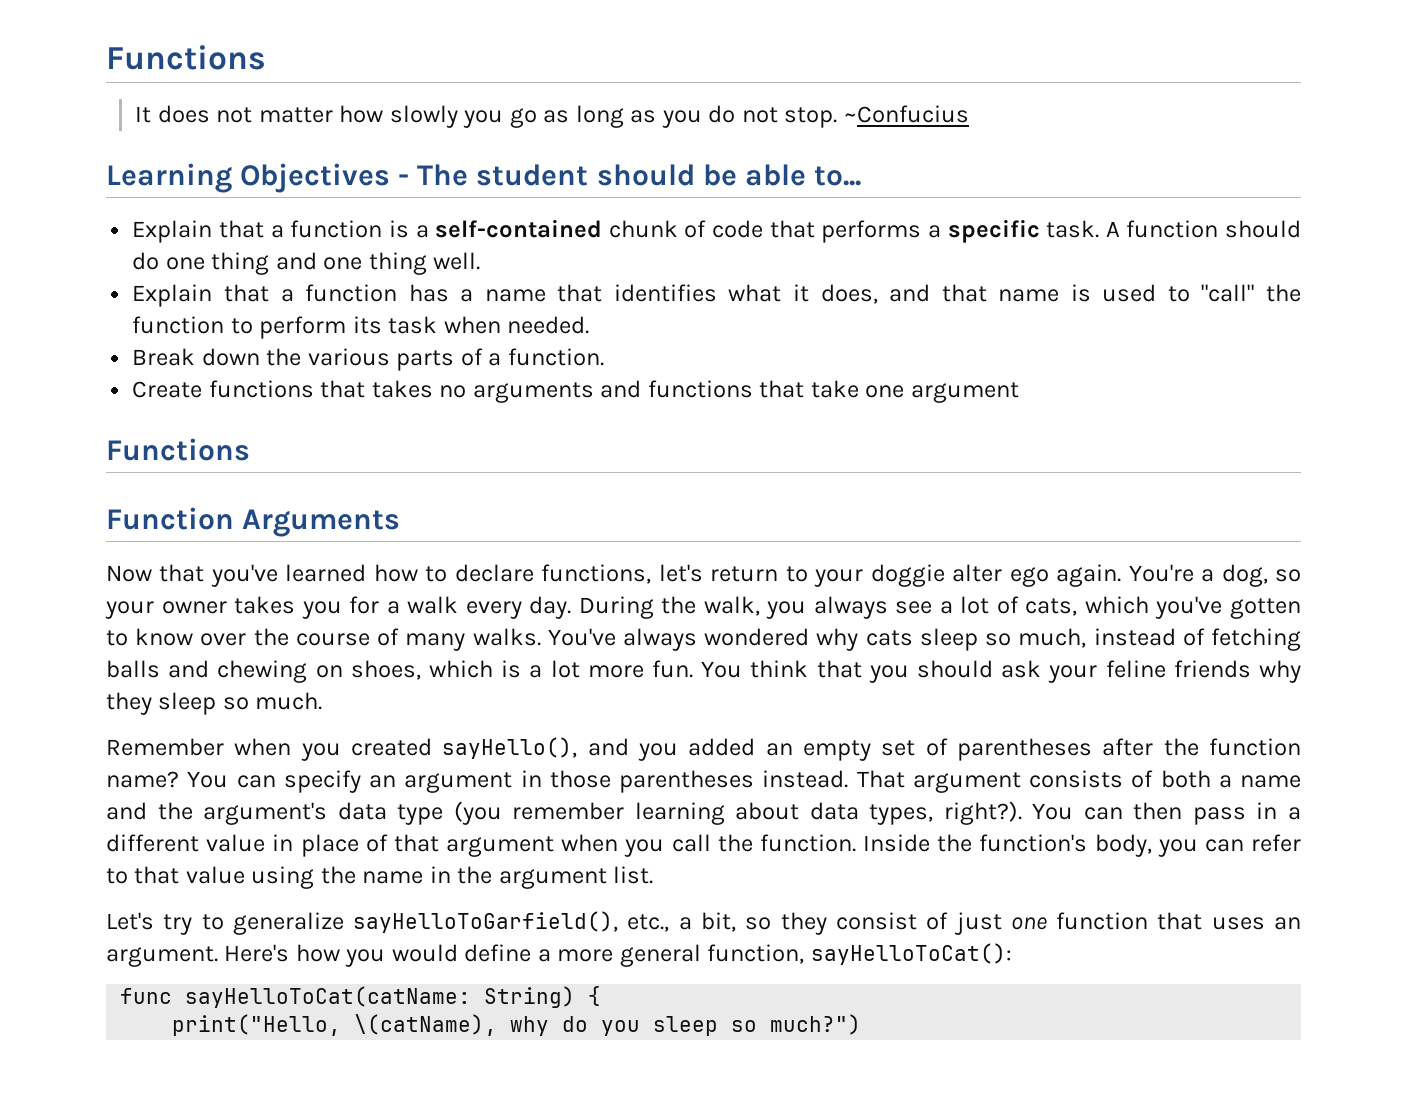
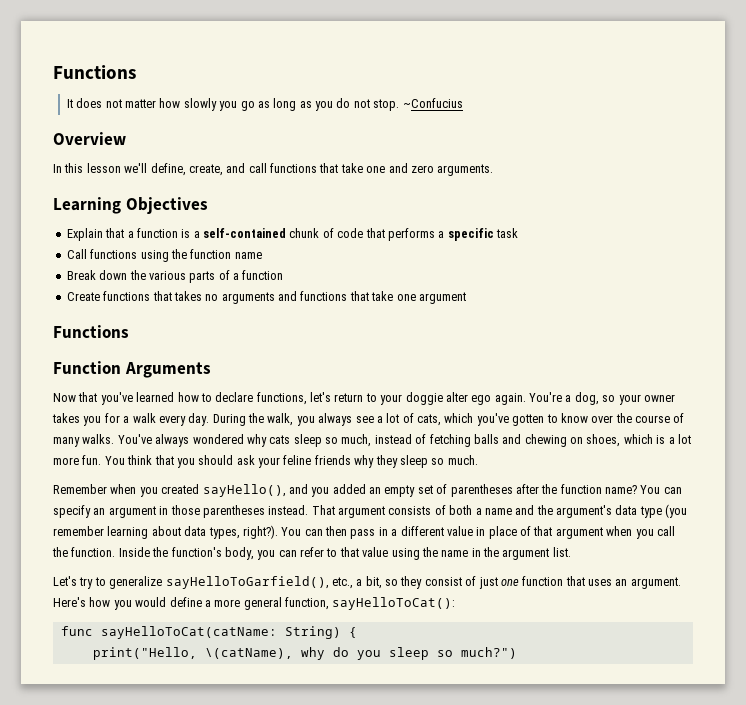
- Learning Objectives - The student should be able to...
+ Overview
+ In this lesson we'll define, create, and call functions that take one and zero arguments.
+ Learning Objectives
- Explain that a function is a self-contained chunk of code that performs a specific task. A function should do one thing and one thing well.
- Explain that a function has a name that identifies what it does, and that name is used to "call" the function to perform its task when needed.
+ Explain that a function is a self-contained chunk of code that performs a specific task
+ Call functions using the function name
- Break down the various parts of a function.
+ Break down the various parts of a function

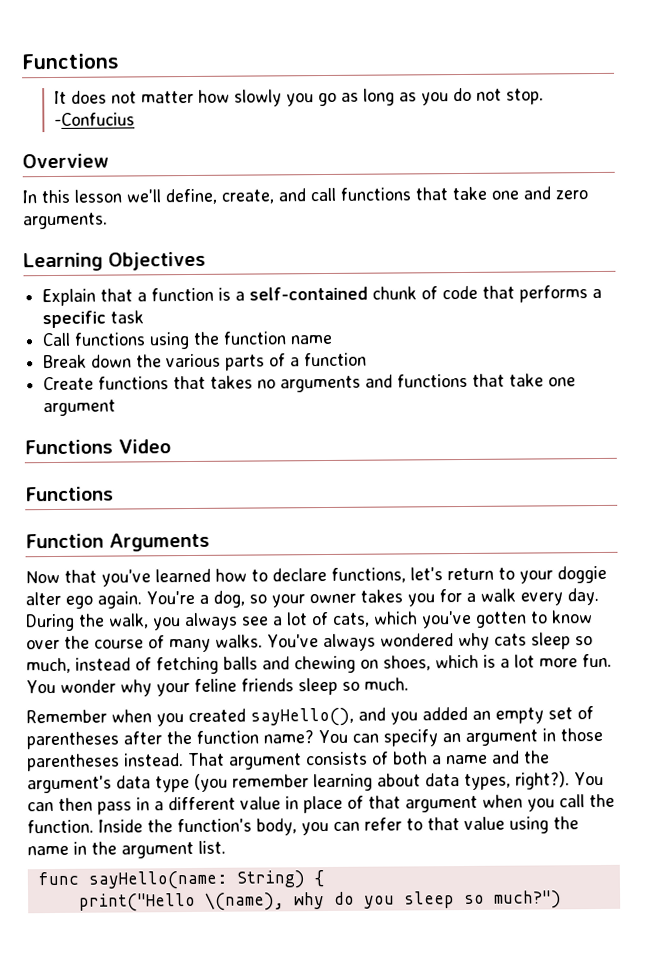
- ~Confucius
+ -Confucius
+ Functions Video
- You think that you should ask your feline friends why they sleep so much.
+ You wonder why your feline friends sleep so much.
- Let's try to generalize sayHelloToGarfield(), etc., a bit, so they consist of just one function that uses an argument. Here's how you would define a more general function, sayHelloToCat():
- func sayHelloToCat(catName: String) {
+ func sayHello(name: String) {
- print("Hello, \(catName), why do you sleep so much?")
+ print("Hello \(name), why do you sleep so much?")

